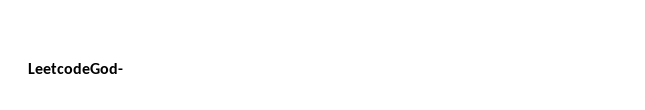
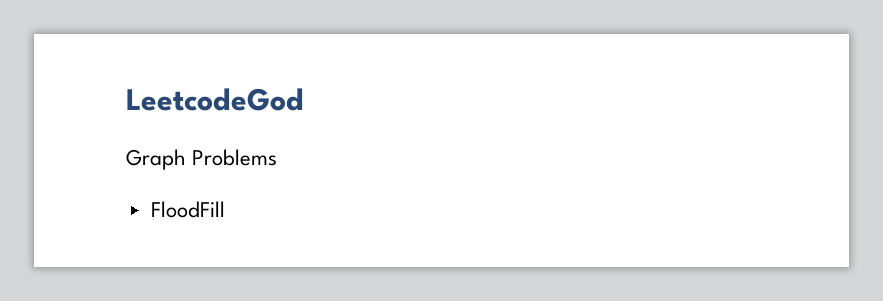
- LeetcodeGod-
+ LeetcodeGod
+ Graph Problems
+ FloodFill

